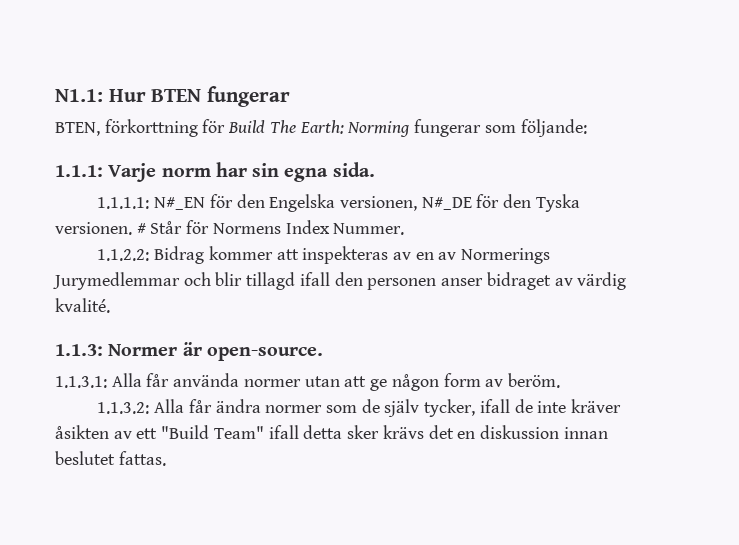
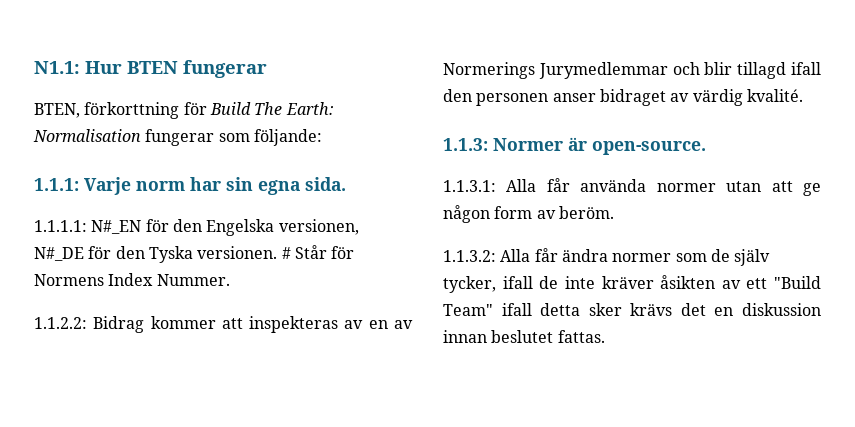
- BTEN, förkorttning för Build The Earth: Norming fungerar som följande:
+ BTEN, förkorttning för Build The Earth: Normalisation fungerar som följande:

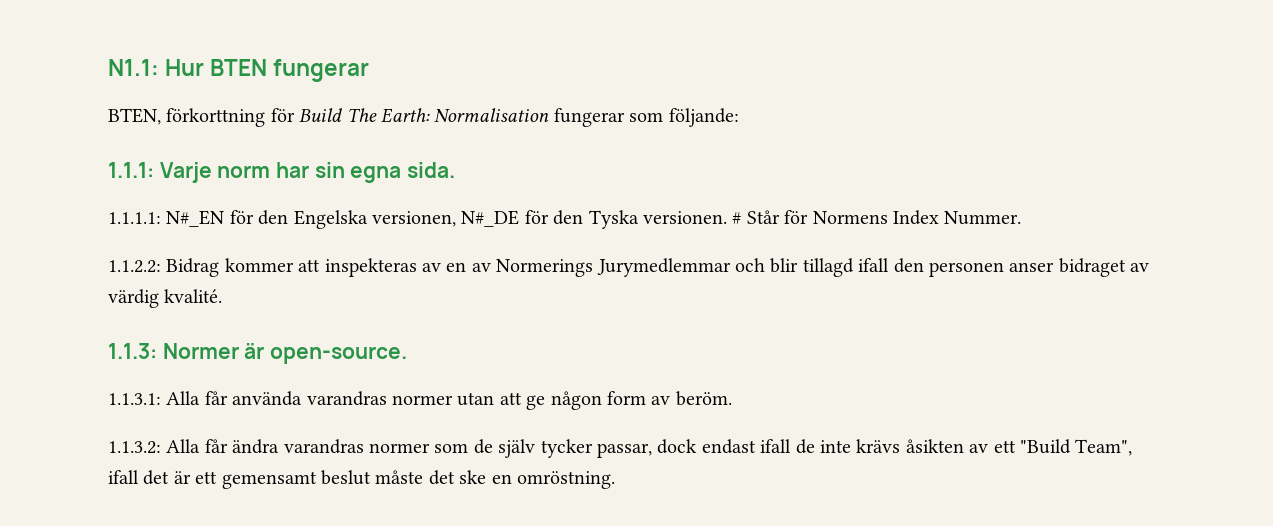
- 1.1.3.1: Alla får använda normer utan att ge någon form av beröm.
+ 1.1.3.1: Alla får använda varandras normer utan att ge någon form av beröm.
- 1.1.3.2: Alla får ändra normer som de själv tycker, ifall de inte kräver åsikten av ett "Build Team" ifall detta sker krävs det en diskussion innan beslutet fattas.
+ 1.1.3.2: Alla får ändra varandras normer som de själv tycker passar, dock endast ifall de inte krävs åsikten av ett "Build Team", ifall det är ett gemensamt beslut måste det ske en omröstning.

